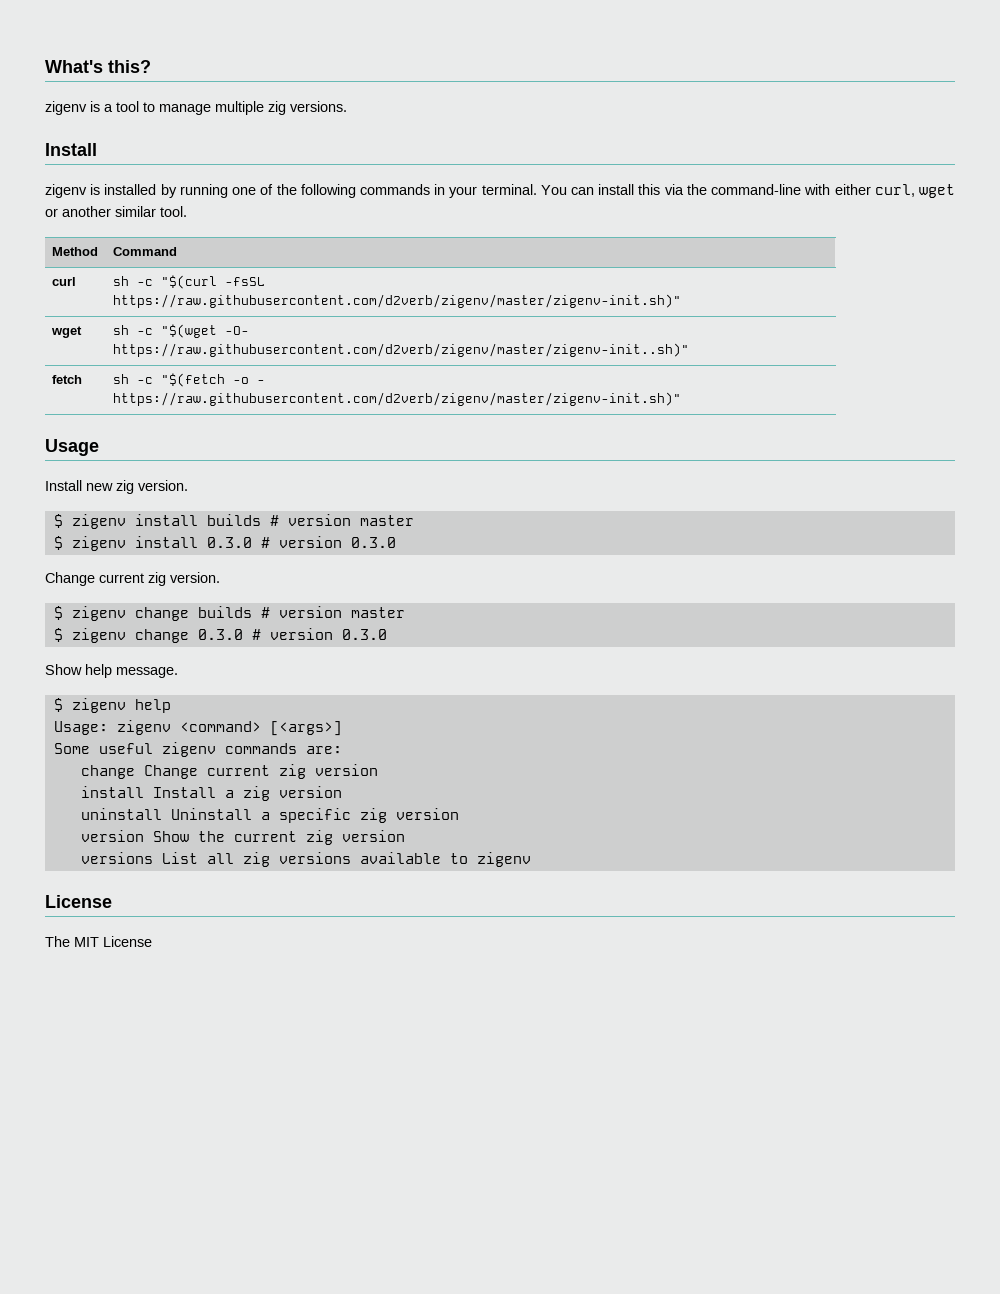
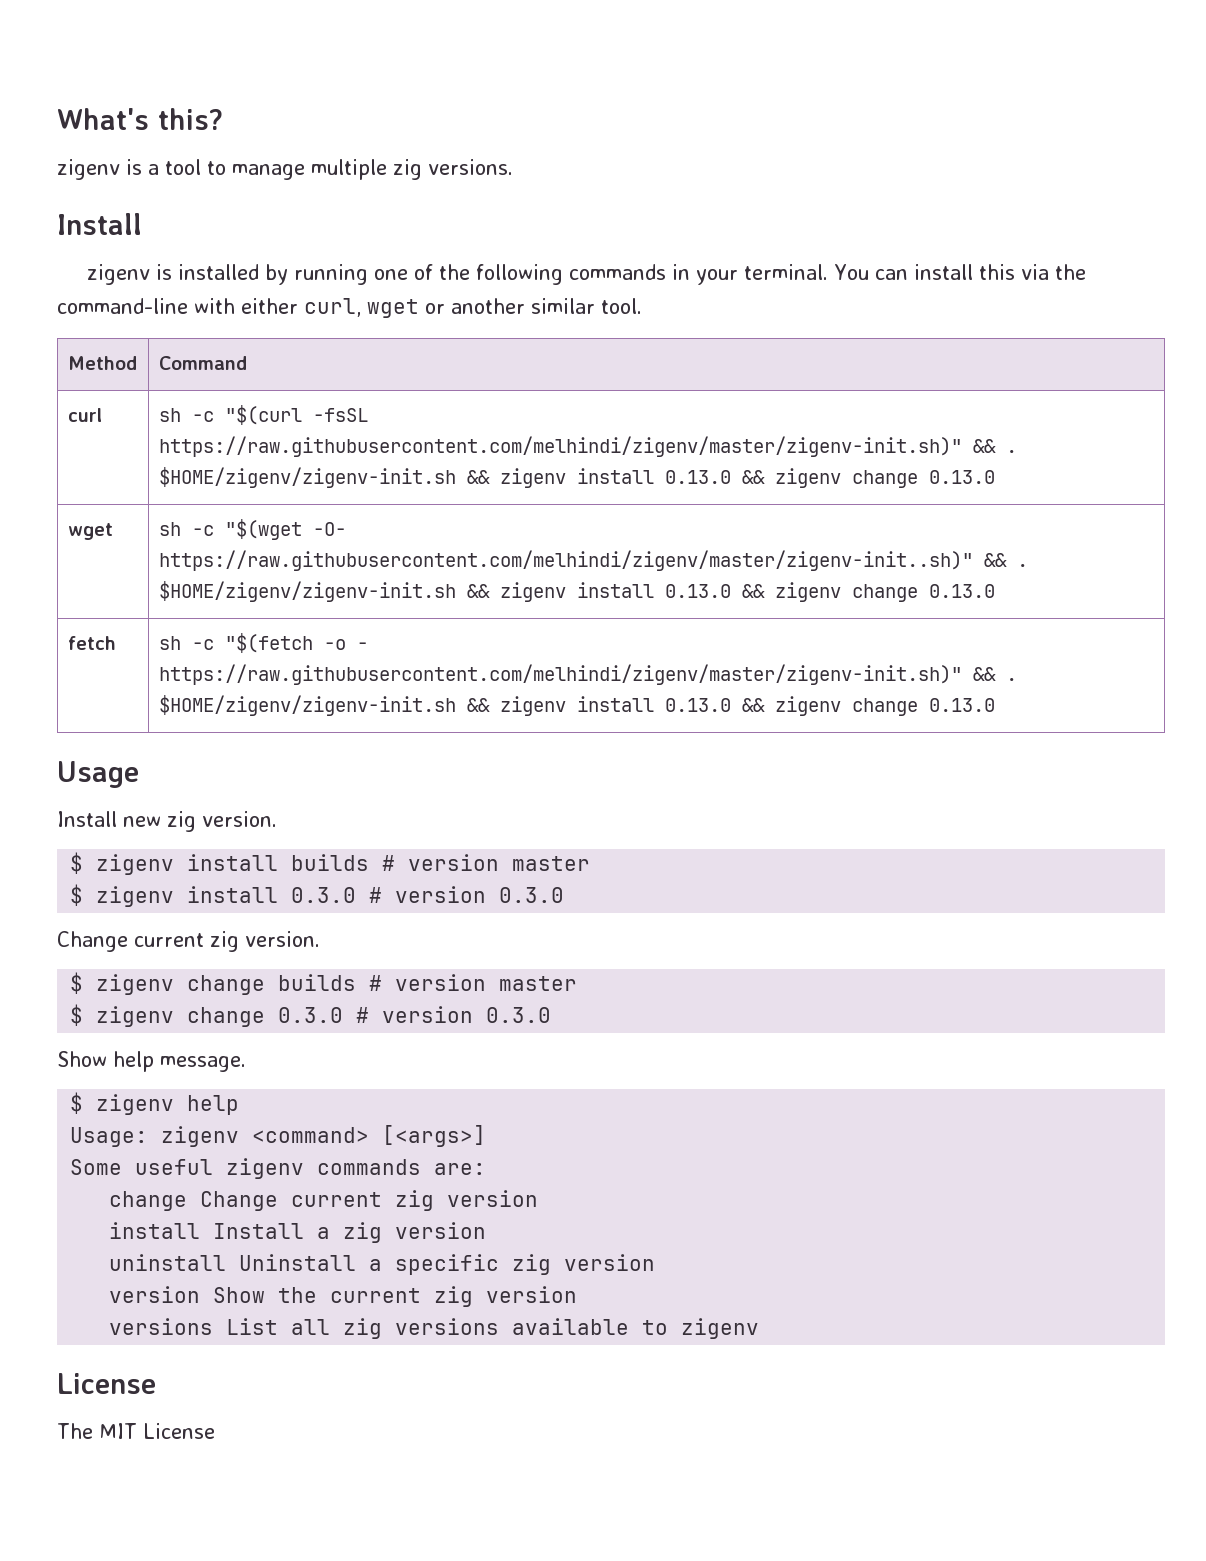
- curl | sh -c "$(curl -fsSL https://raw.githubusercontent.com/d2verb/zigenv/master/zigenv-init.sh)"
+ curl | sh -c "$(curl -fsSL https://raw.githubusercontent.com/melhindi/zigenv/master/zigenv-init.sh)" && . $HOME/zigenv/zigenv-init.sh && zigenv install 0.13.0 && zigenv change 0.13.0
- wget | sh -c "$(wget -O- https://raw.githubusercontent.com/d2verb/zigenv/master/zigenv-init..sh)"
+ wget | sh -c "$(wget -O- https://raw.githubusercontent.com/melhindi/zigenv/master/zigenv-init..sh)" && . $HOME/zigenv/zigenv-init.sh && zigenv install 0.13.0 && zigenv change 0.13.0
- fetch | sh -c "$(fetch -o - https://raw.githubusercontent.com/d2verb/zigenv/master/zigenv-init.sh)"
+ fetch | sh -c "$(fetch -o - https://raw.githubusercontent.com/melhindi/zigenv/master/zigenv-init.sh)" && . $HOME/zigenv/zigenv-init.sh && zigenv install 0.13.0 && zigenv change 0.13.0

